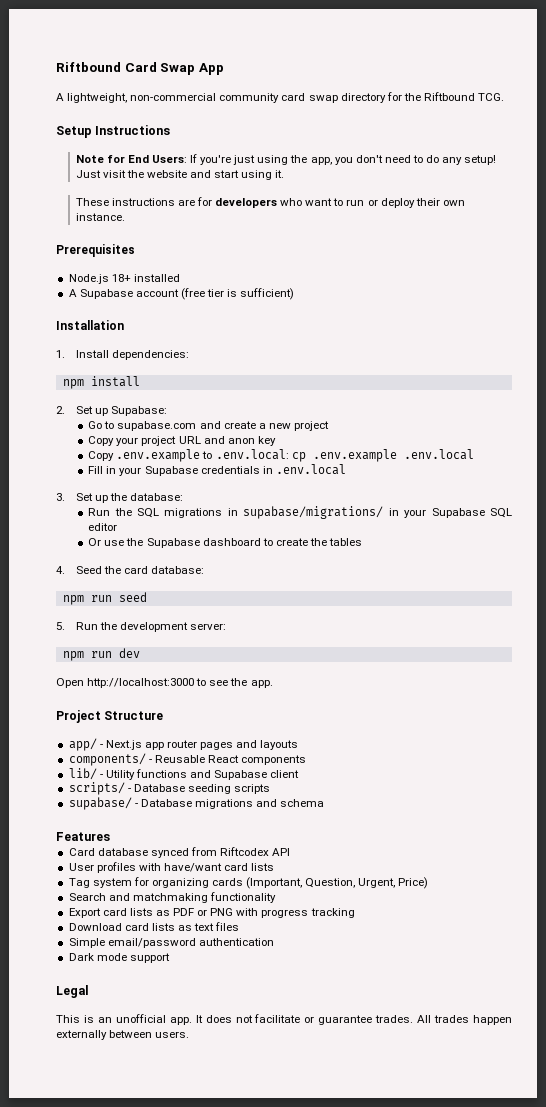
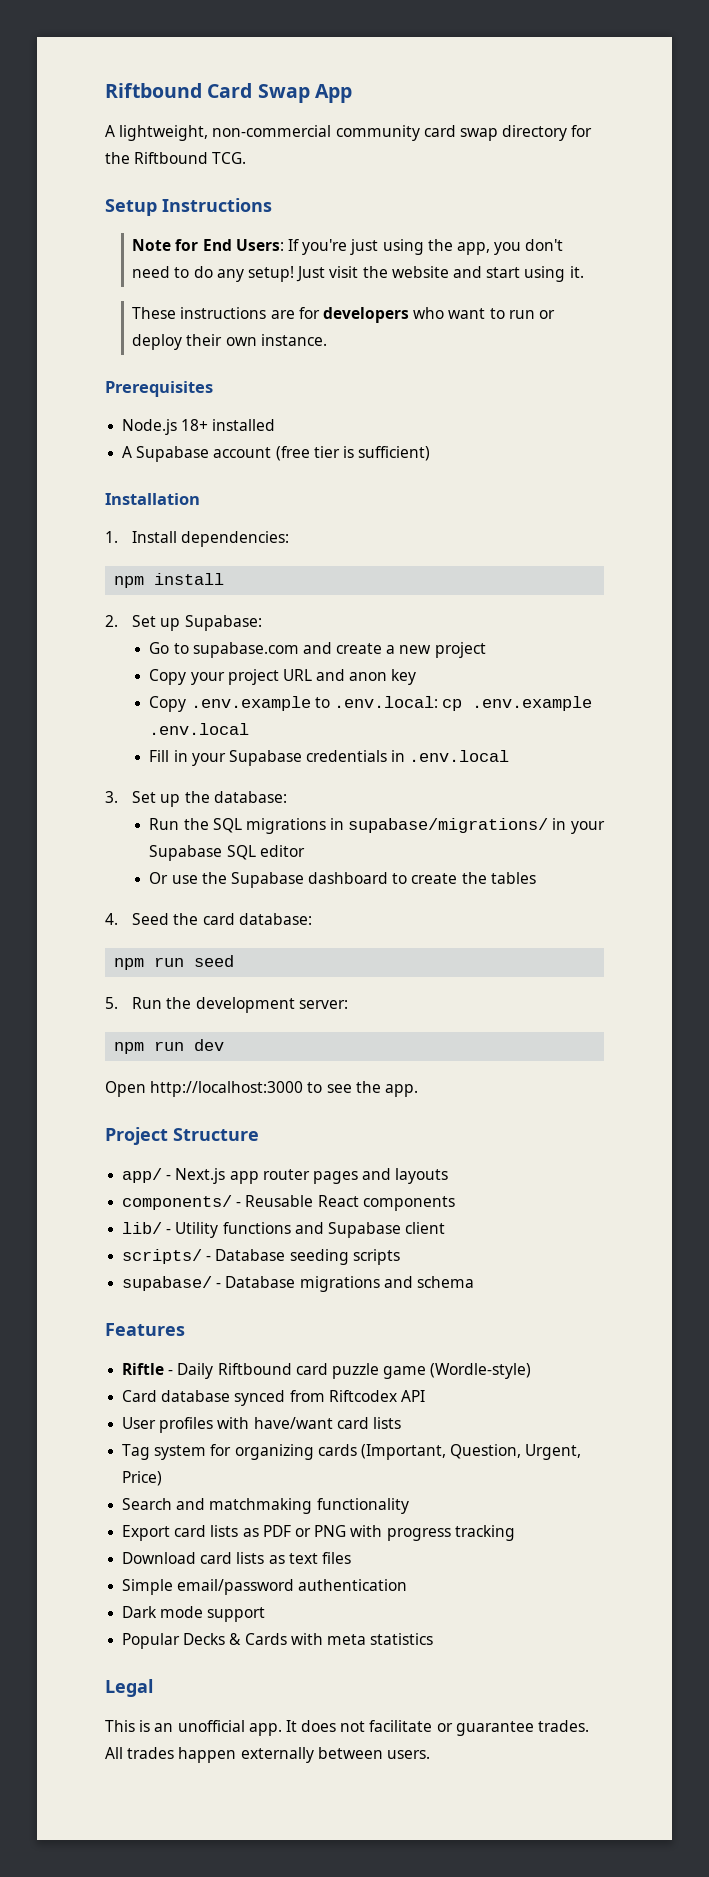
+ Riftle - Daily Riftbound card puzzle game (Wordle-style)
+ Popular Decks & Cards with meta statistics

